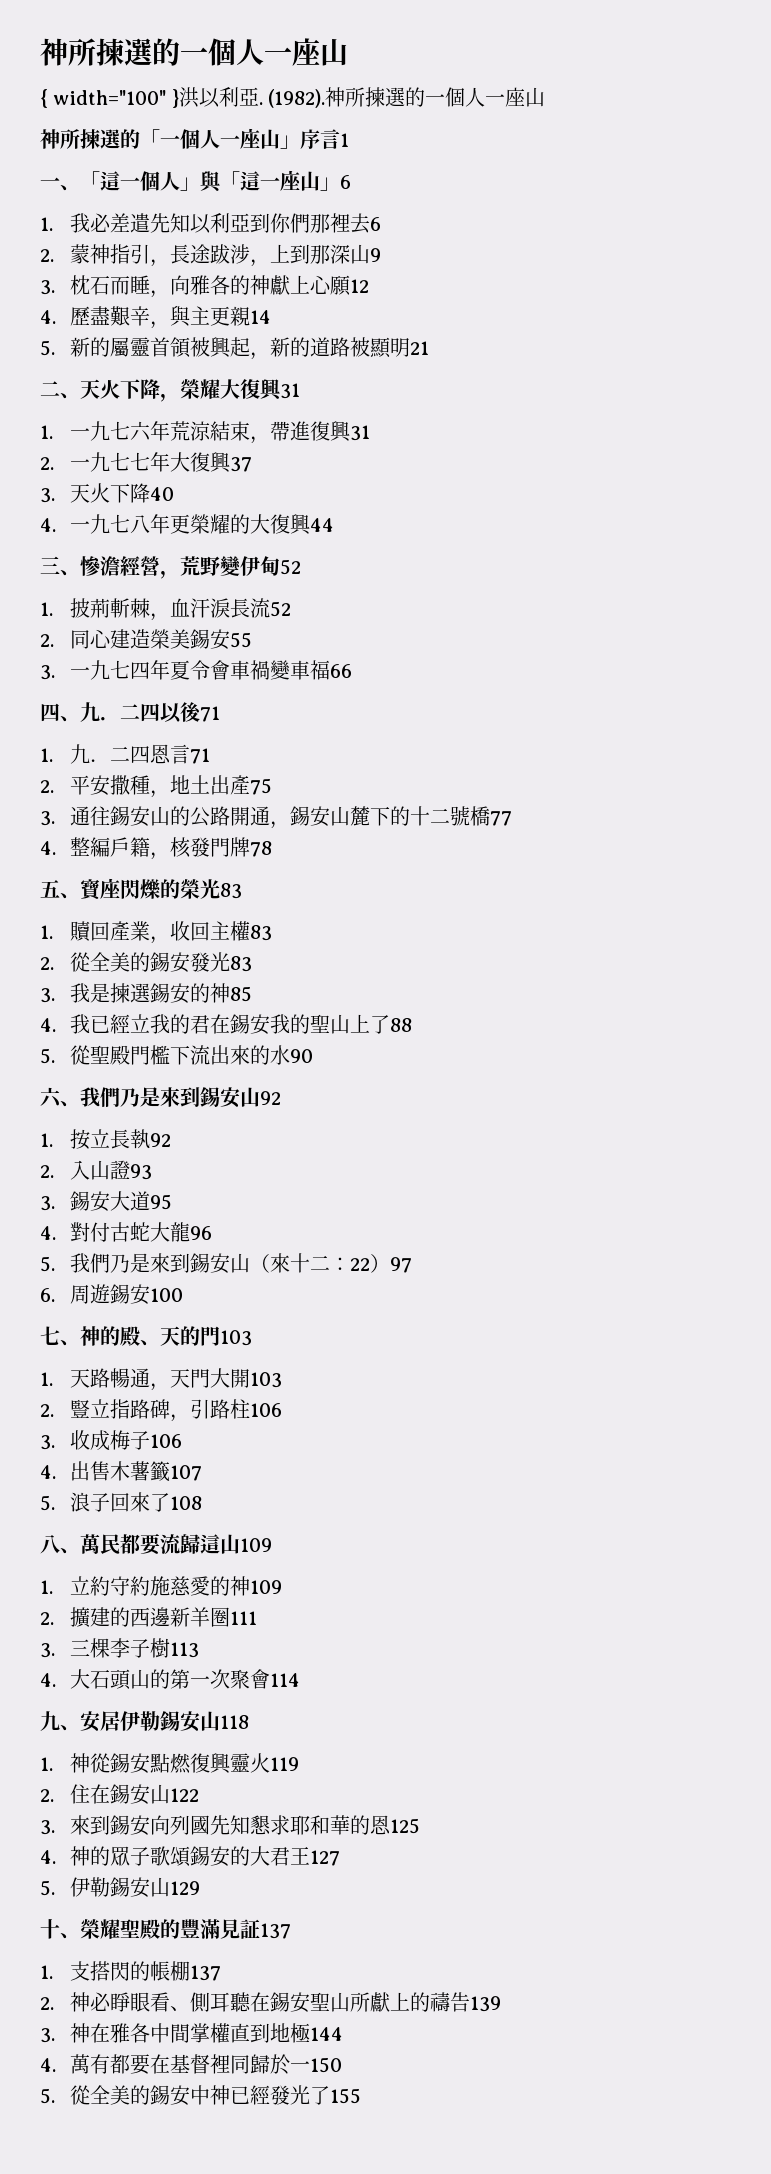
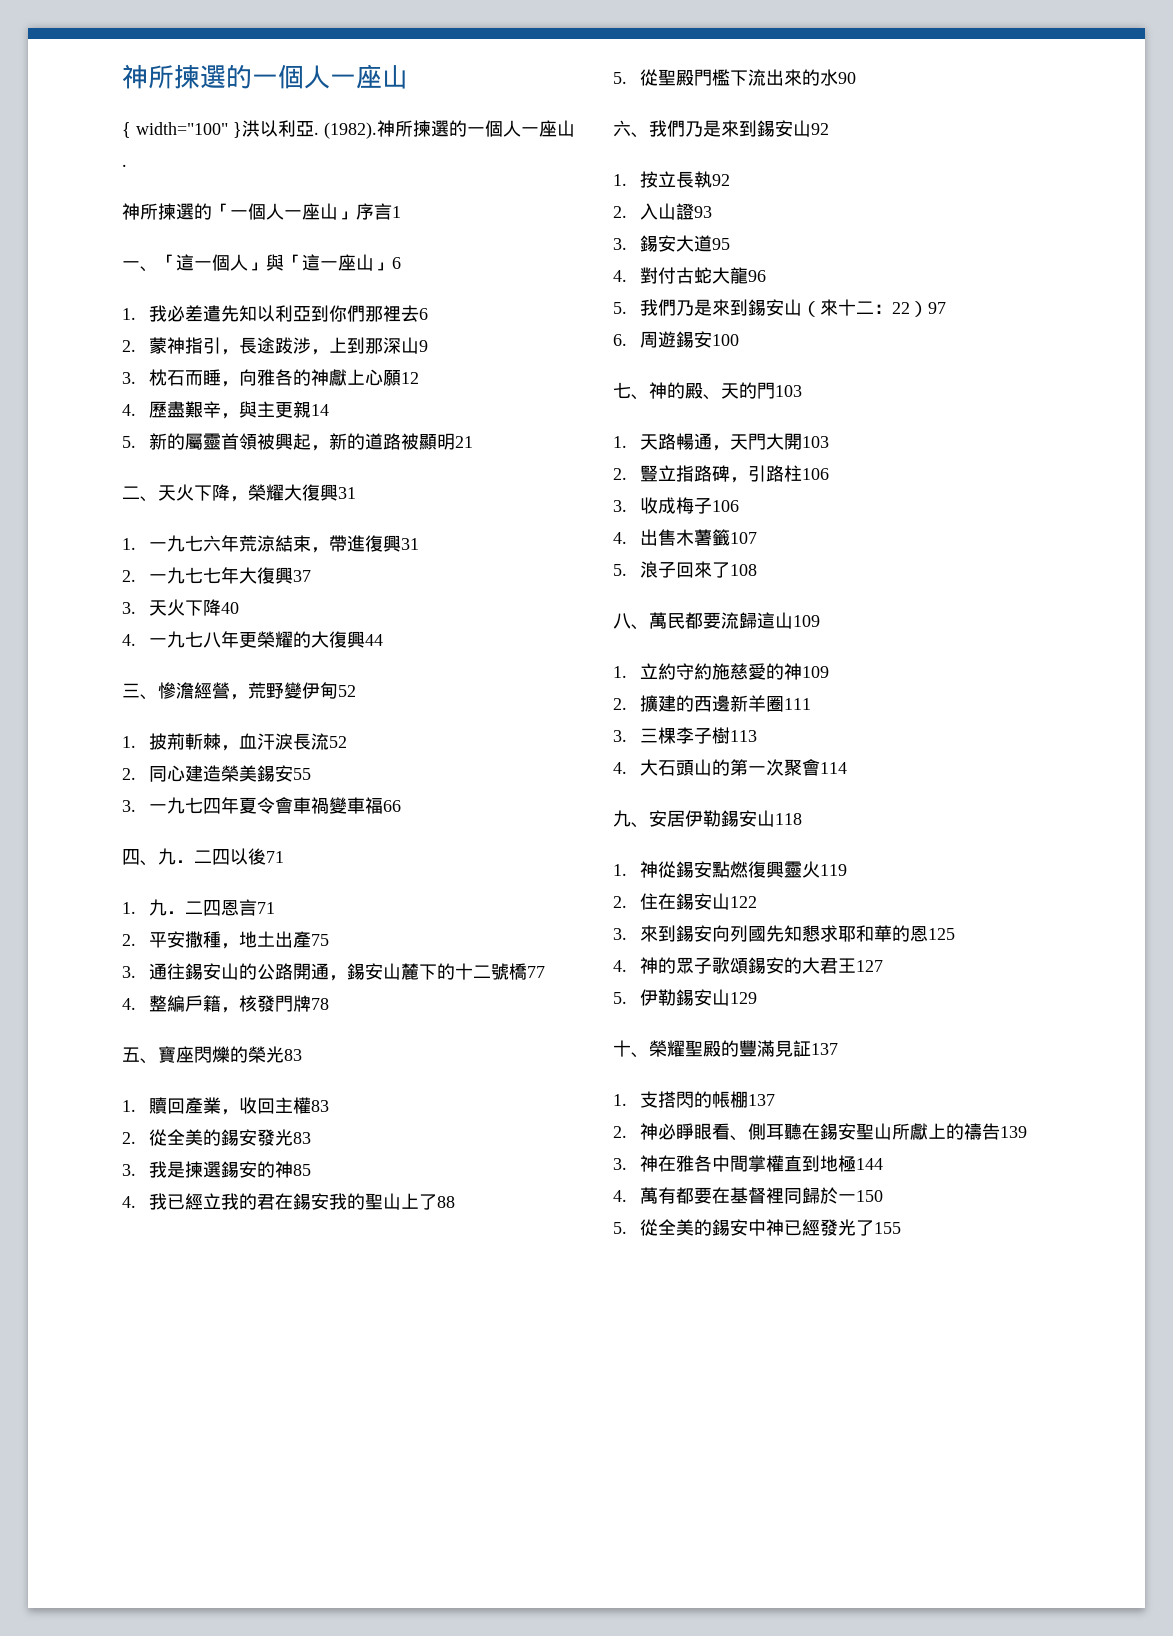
- (1982).神所揀選的一個人一座山
+ (1982).神所揀選的一個人一座山.

